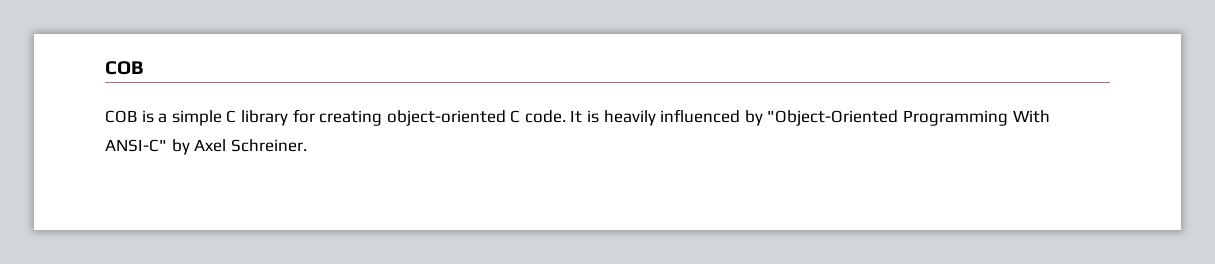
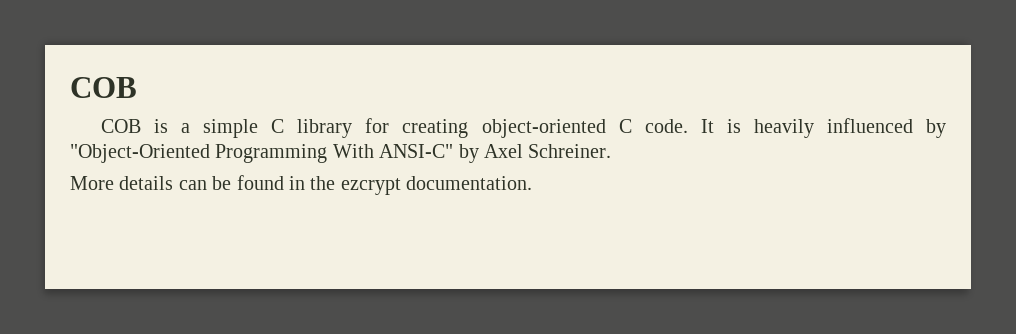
+ More details can be found in the ezcrypt documentation.

